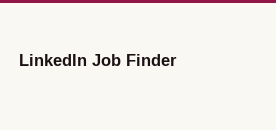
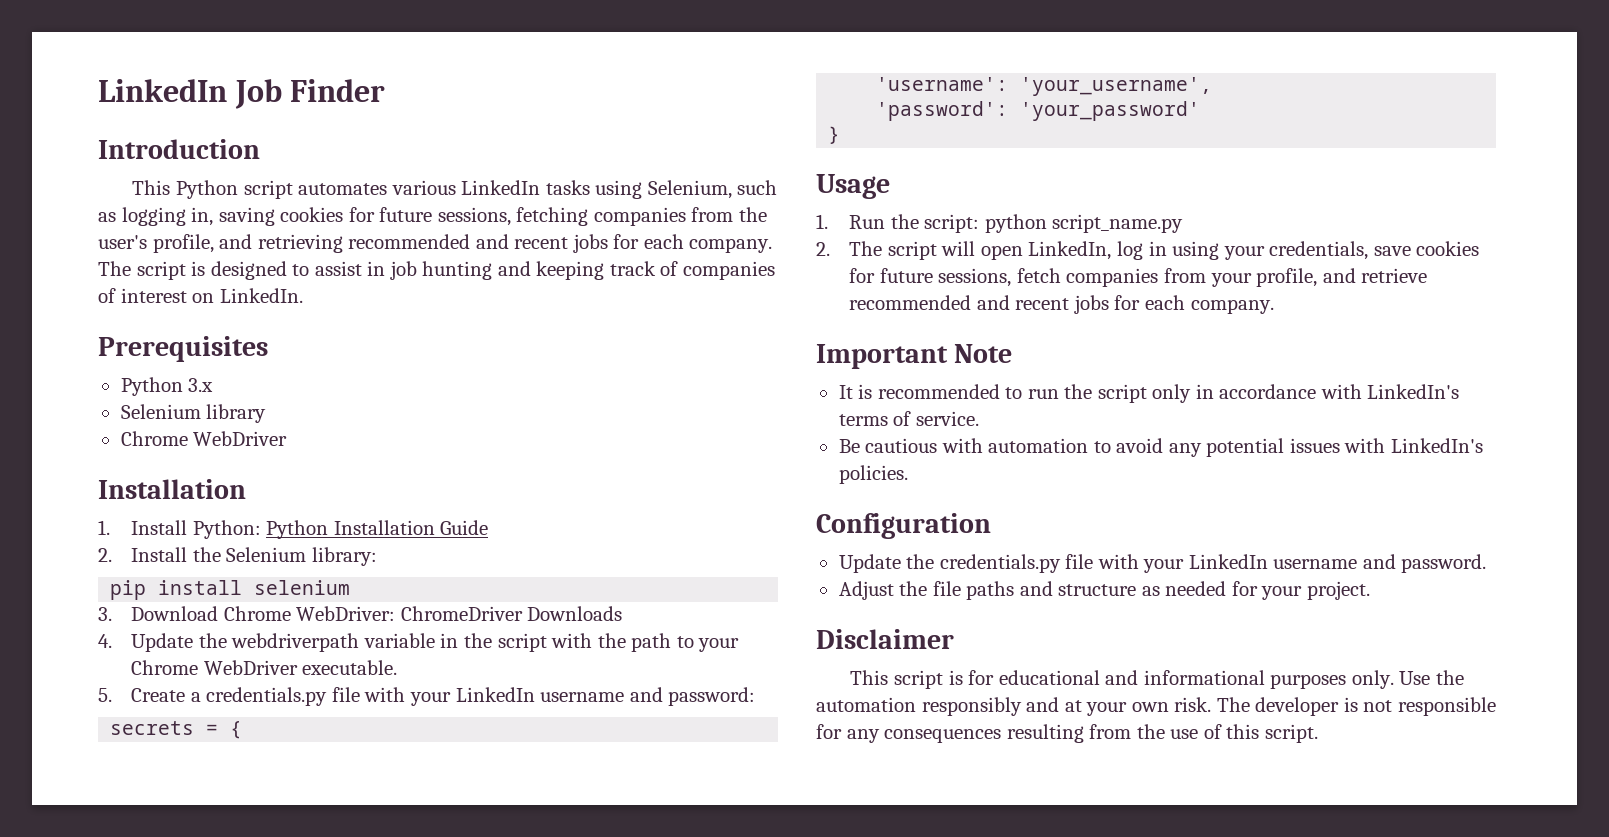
+ Introduction
+ This Python script automates various LinkedIn tasks using Selenium, such as logging in, saving cookies for future sessions, fetching companies from the user's profile, and retrieving recommended and recent jobs for each company. The script is designed to assist in job hunting and keeping track of companies of interest on LinkedIn.
+ Prerequisites
+ Python 3.x
+ Selenium library
+ Chrome WebDriver
+ Installation
+ 1. Install Python: Python Installation Guide
+ 2. Install the Selenium library:
+ pip install selenium
+ 3. Download Chrome WebDriver: ChromeDriver Downloads
+ 4. Update the webdriverpath variable in the script with the path to your Chrome WebDriver executable.
+ 5. Create a credentials.py file with your LinkedIn username and password:
+ secrets = {
+ 'username': 'your_username',
+ 'password': 'your_password'
+ }
+ Usage
+ 1. Run the script: python script_name.py
+ 2. The script will open LinkedIn, log in using your credentials, save cookies for future sessions, fetch companies from your profile, and retrieve recommended and recent jobs for each company.
+ Important Note
+ It is recommended to run the script only in accordance with LinkedIn's terms of service.
+ Be cautious with automation to avoid any potential issues with LinkedIn's policies.
+ Configuration
+ Update the credentials.py file with your LinkedIn username and password.
+ Adjust the file paths and structure as needed for your project.
+ Disclaimer
+ This script is for educational and informational purposes only. Use the automation responsibly and at your own risk. The developer is not responsible for any consequences resulting from the use of this script.

